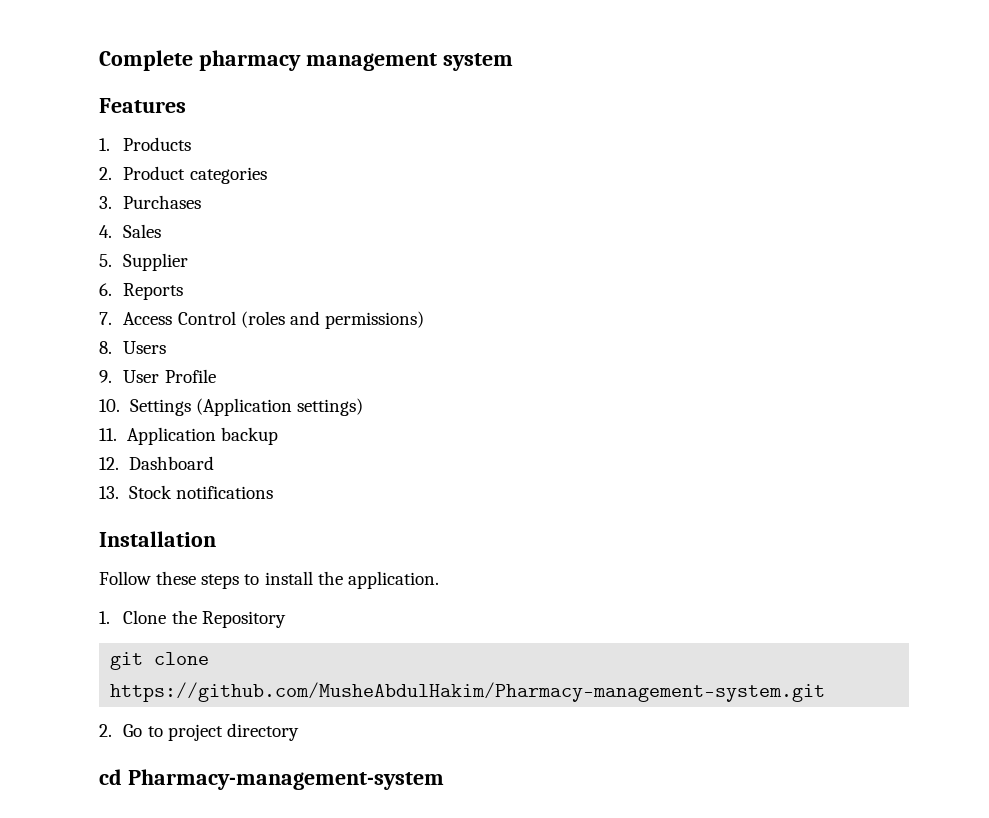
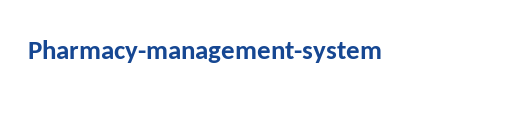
- Complete pharmacy management system
- Features
- 1. Products
- 2. Product categories
- 3. Purchases
- 4. Sales
- 5. Supplier
- 6. Reports
- 7. Access Control (roles and permissions)
- 8. Users
- 9. User Profile
- 10. Settings (Application settings)
- 11. Application backup
- 12. Dashboard
- 13. Stock notifications
- Installation
- Follow these steps to install the application.
- 1. Clone the Repository
- git clone https://github.com/MusheAbdulHakim/Pharmacy-management-system.git
- 2. Go to project directory
- cd Pharmacy-management-system
+ Pharmacy-management-system

